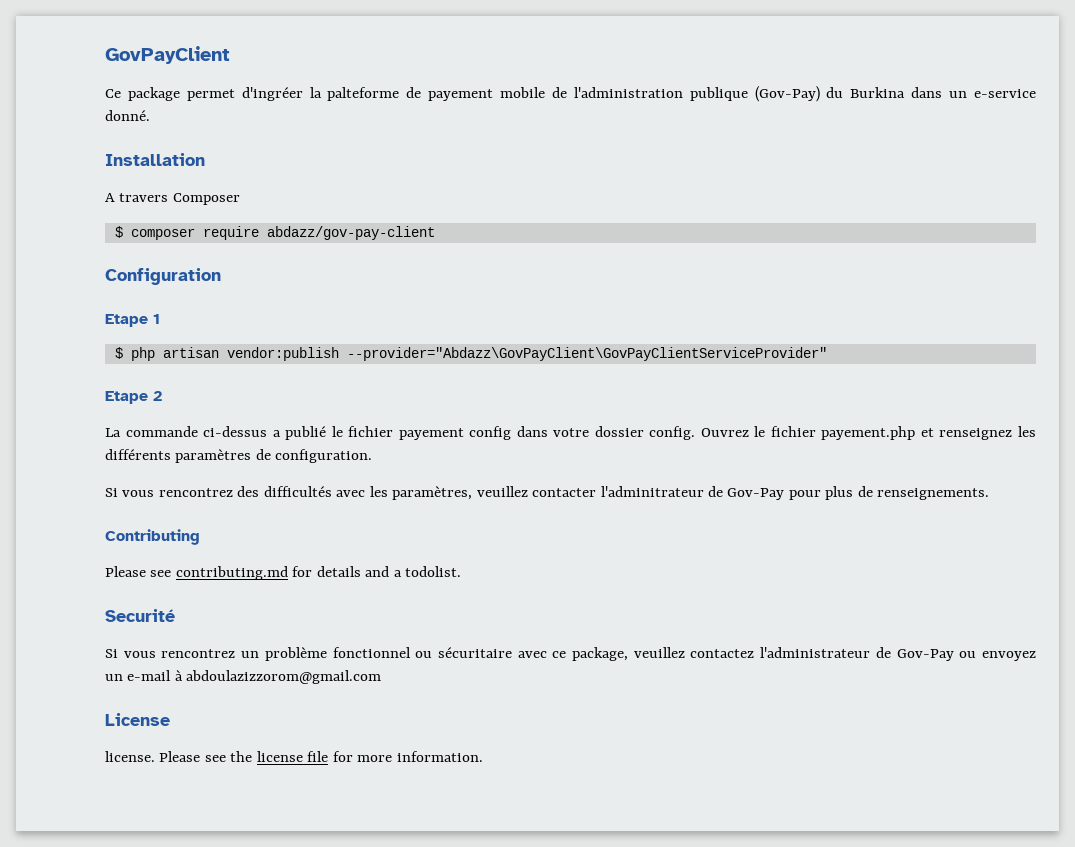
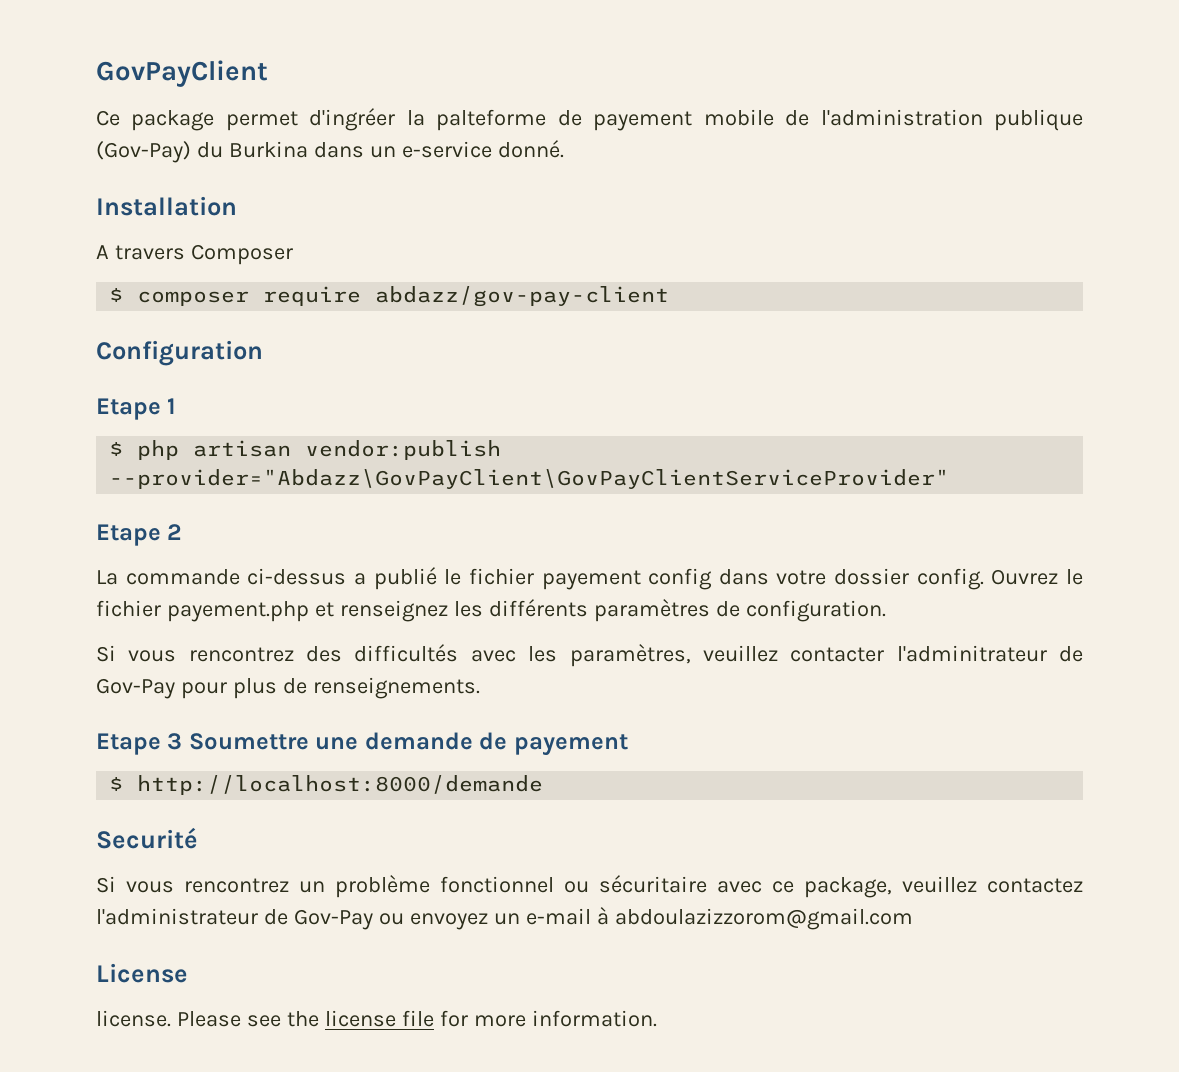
- Contributing
- Please see contributing.md for details and a todolist.
+ Etape 3 Soumettre une demande de payement
+ $ http://localhost:8000/demande

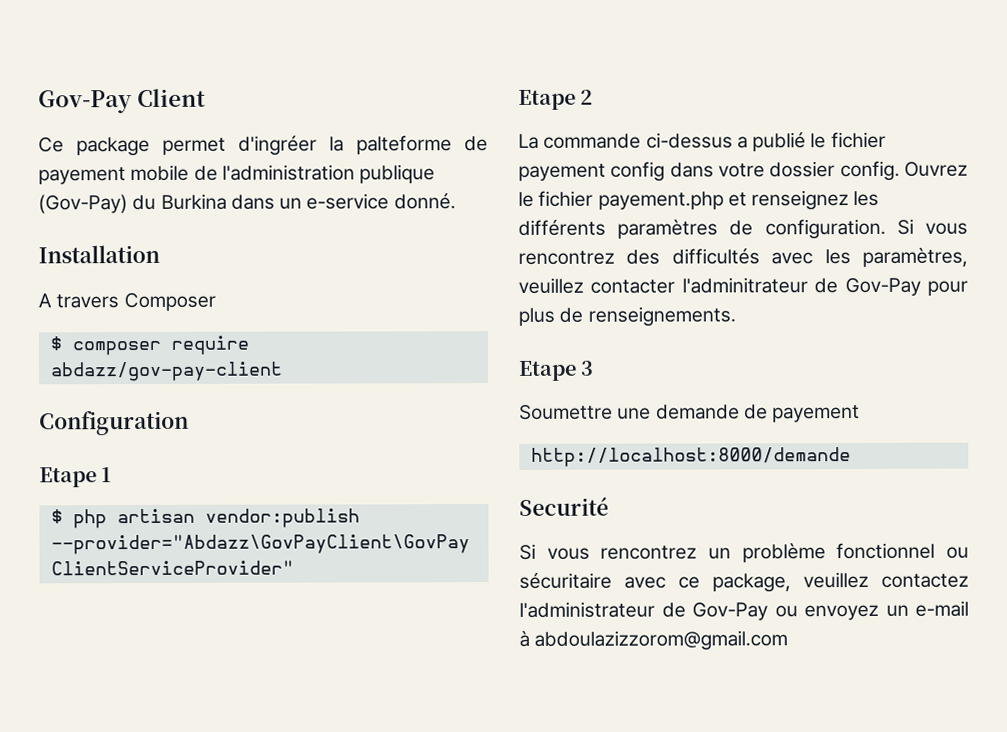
- GovPayClient
+ Gov-Pay Client
- Ouvrez le fichier payement.php et renseignez les différents paramètres de configuration.
- Si vous rencontrez des difficultés avec les paramètres, veuillez contacter l'adminitrateur de Gov-Pay pour plus de renseignements.
+ Ouvrez le fichier payement.php et renseignez les différents paramètres de configuration. Si vous rencontrez des difficultés avec les paramètres, veuillez contacter l'adminitrateur de Gov-Pay pour plus de renseignements.
- Etape 3 Soumettre une demande de payement
+ Etape 3
+ Soumettre une demande de payement
- $ http://localhost:8000/demande
+ http://localhost:8000/demande
- License
- license. Please see the license file for more information.

